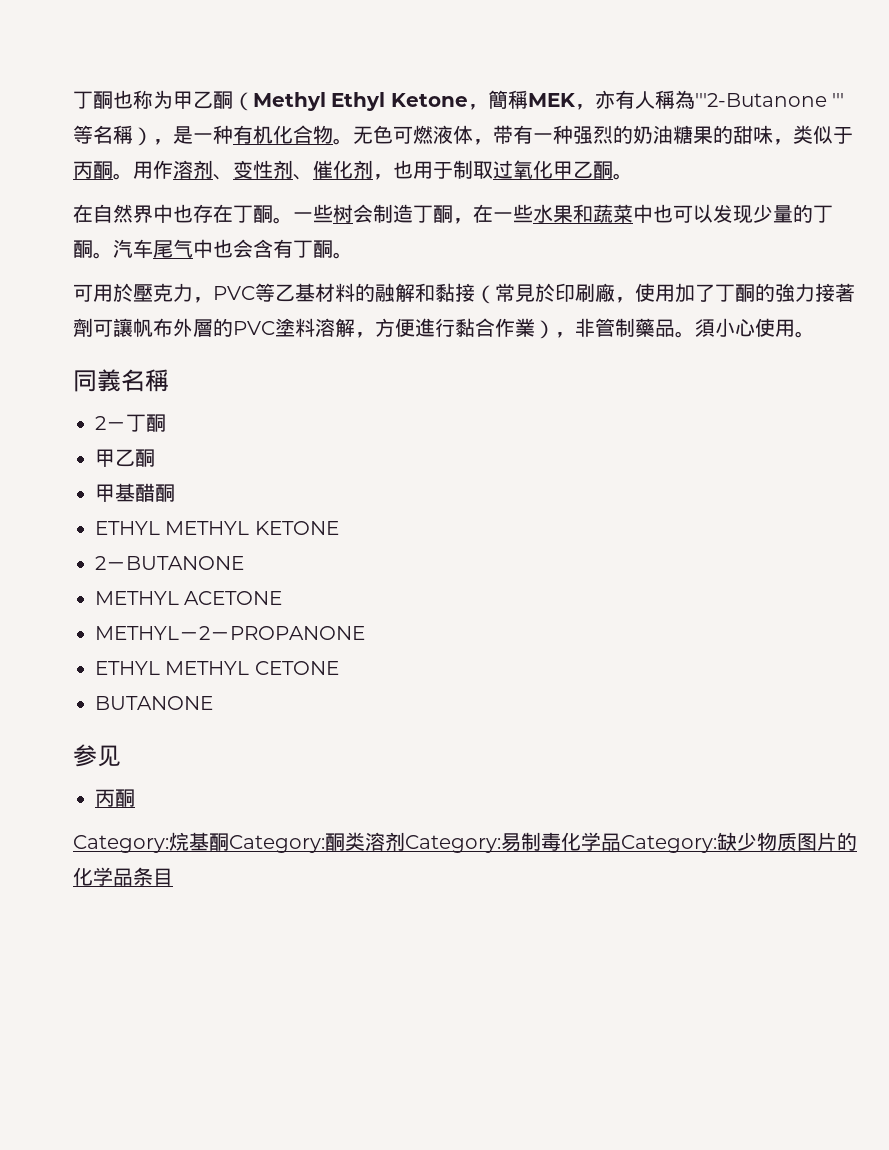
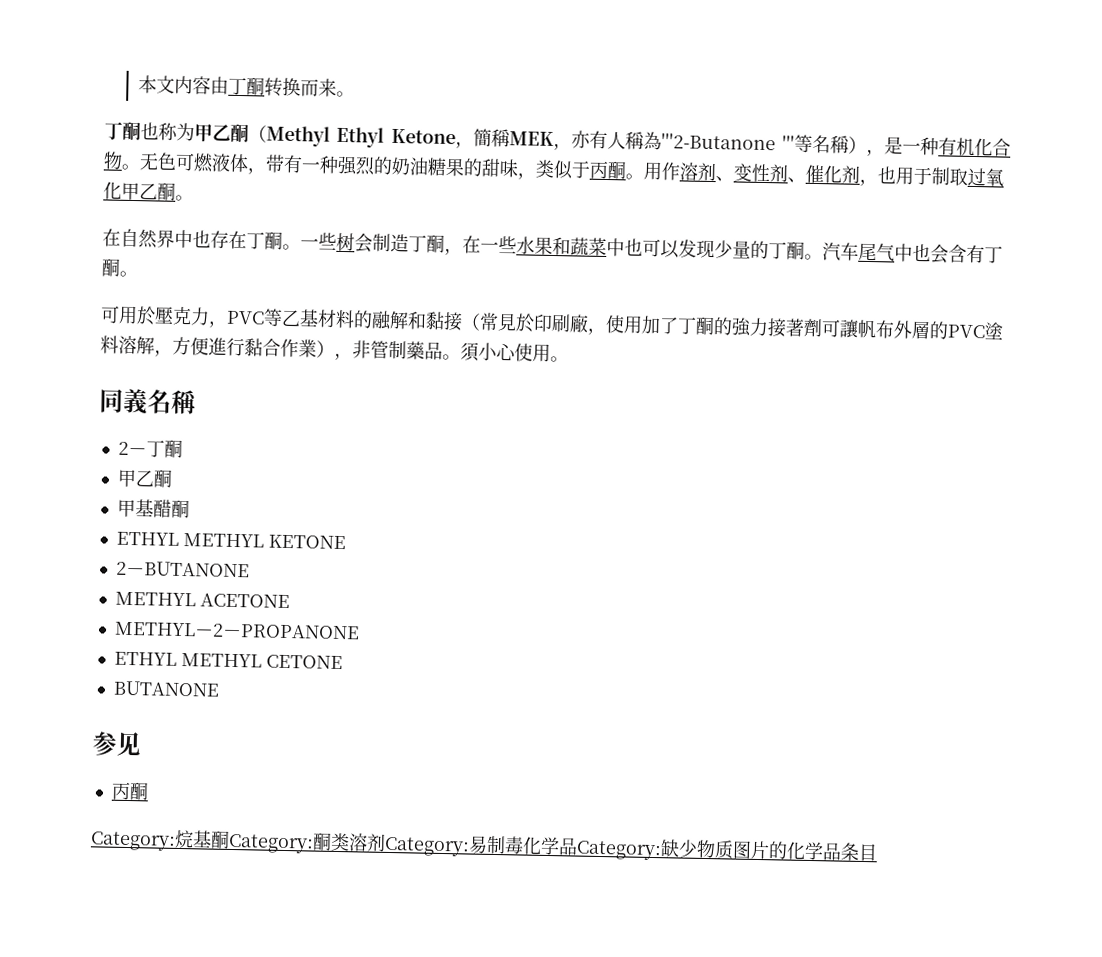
+ 本文内容由丁酮转换而来。

